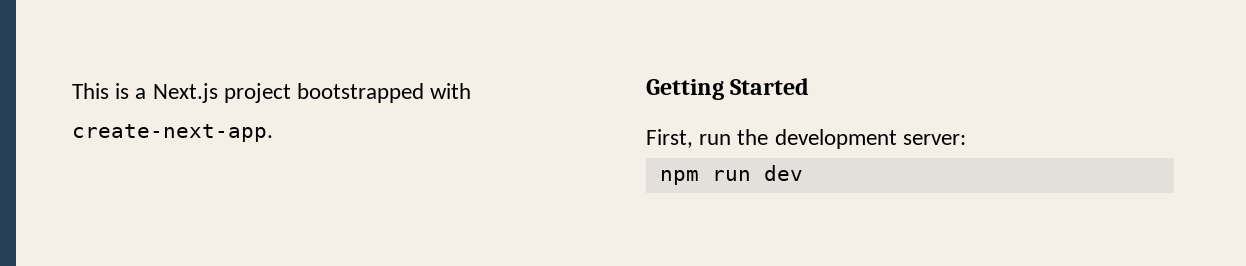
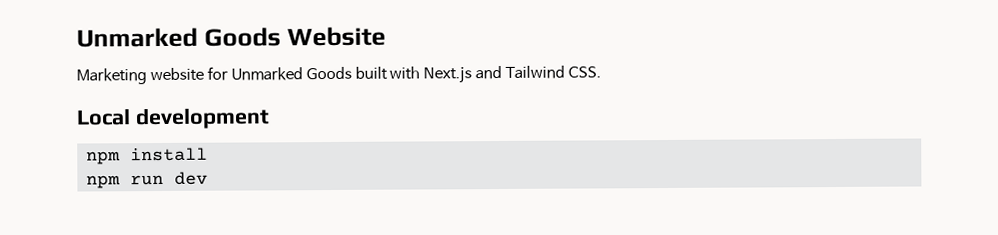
- This is a Next.js project bootstrapped with create-next-app.
- Getting Started
- First, run the development server:
+ Unmarked Goods Website
+ Marketing website for Unmarked Goods built with Next.js and Tailwind CSS.
+ Local development
+ npm install

